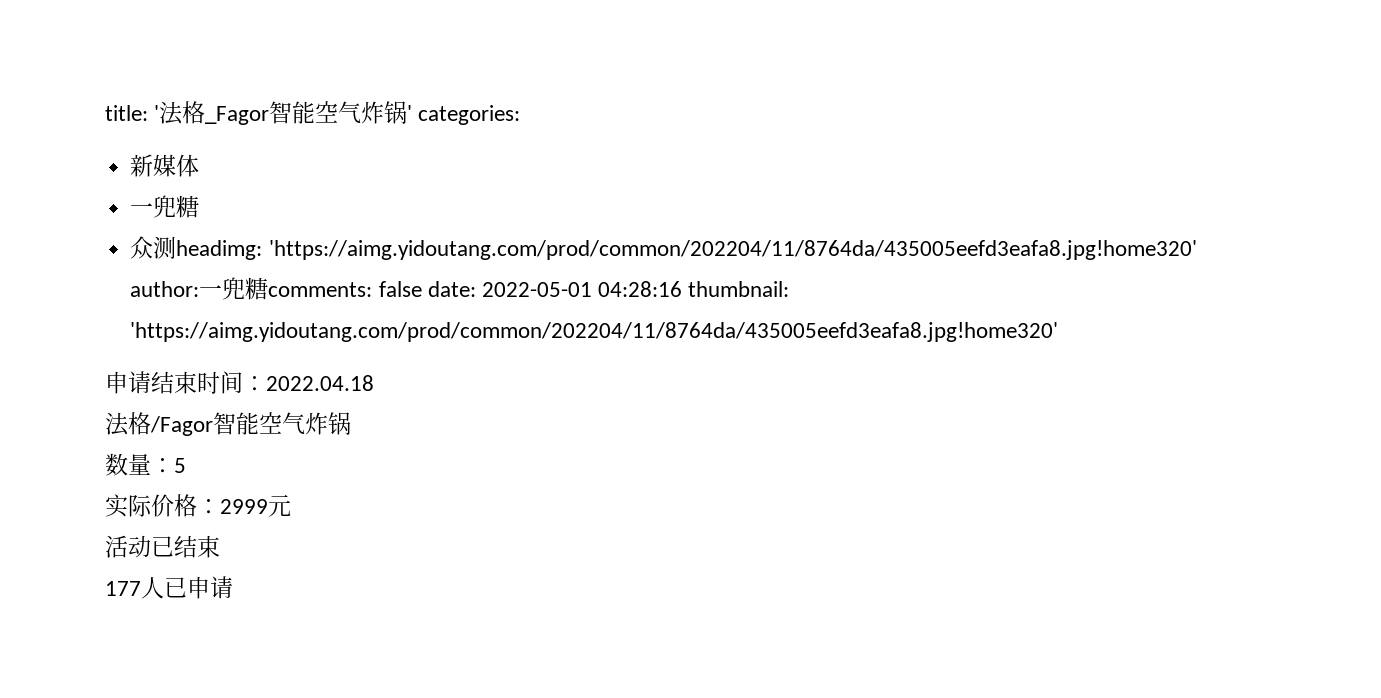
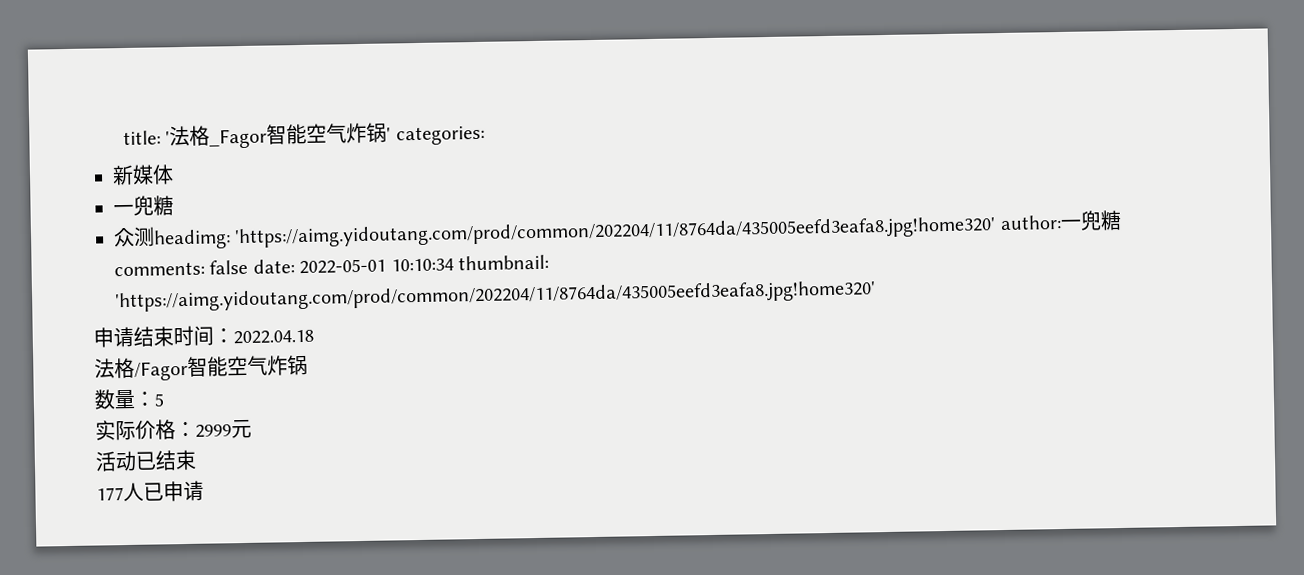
- 众测headimg: 'https://aimg.yidoutang.com/prod/common/202204/11/8764da/435005eefd3eafa8.jpg!home320' author:一兜糖comments: false date: 2022-05-01 04:28:16 thumbnail: 'https://aimg.yidoutang.com/prod/common/202204/11/8764da/435005eefd3eafa8.jpg!home320'
+ 众测headimg: 'https://aimg.yidoutang.com/prod/common/202204/11/8764da/435005eefd3eafa8.jpg!home320' author:一兜糖comments: false date: 2022-05-01 10:10:34 thumbnail: 'https://aimg.yidoutang.com/prod/common/202204/11/8764da/435005eefd3eafa8.jpg!home320'

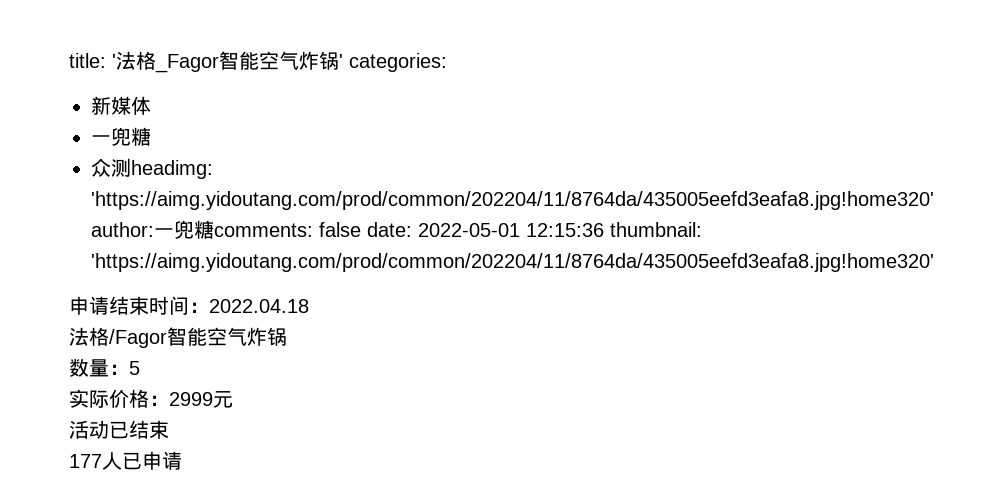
- 众测headimg: 'https://aimg.yidoutang.com/prod/common/202204/11/8764da/435005eefd3eafa8.jpg!home320' author:一兜糖comments: false date: 2022-05-01 10:10:34 thumbnail: 'https://aimg.yidoutang.com/prod/common/202204/11/8764da/435005eefd3eafa8.jpg!home320'
+ 众测headimg: 'https://aimg.yidoutang.com/prod/common/202204/11/8764da/435005eefd3eafa8.jpg!home320' author:一兜糖comments: false date: 2022-05-01 12:15:36 thumbnail: 'https://aimg.yidoutang.com/prod/common/202204/11/8764da/435005eefd3eafa8.jpg!home320'

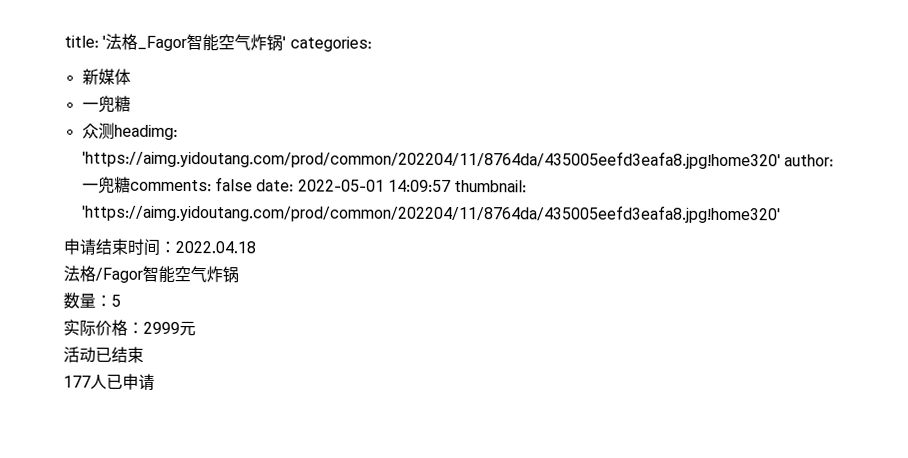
- 众测headimg: 'https://aimg.yidoutang.com/prod/common/202204/11/8764da/435005eefd3eafa8.jpg!home320' author:一兜糖comments: false date: 2022-05-01 12:15:36 thumbnail: 'https://aimg.yidoutang.com/prod/common/202204/11/8764da/435005eefd3eafa8.jpg!home320'
+ 众测headimg: 'https://aimg.yidoutang.com/prod/common/202204/11/8764da/435005eefd3eafa8.jpg!home320' author:一兜糖comments: false date: 2022-05-01 14:09:57 thumbnail: 'https://aimg.yidoutang.com/prod/common/202204/11/8764da/435005eefd3eafa8.jpg!home320'

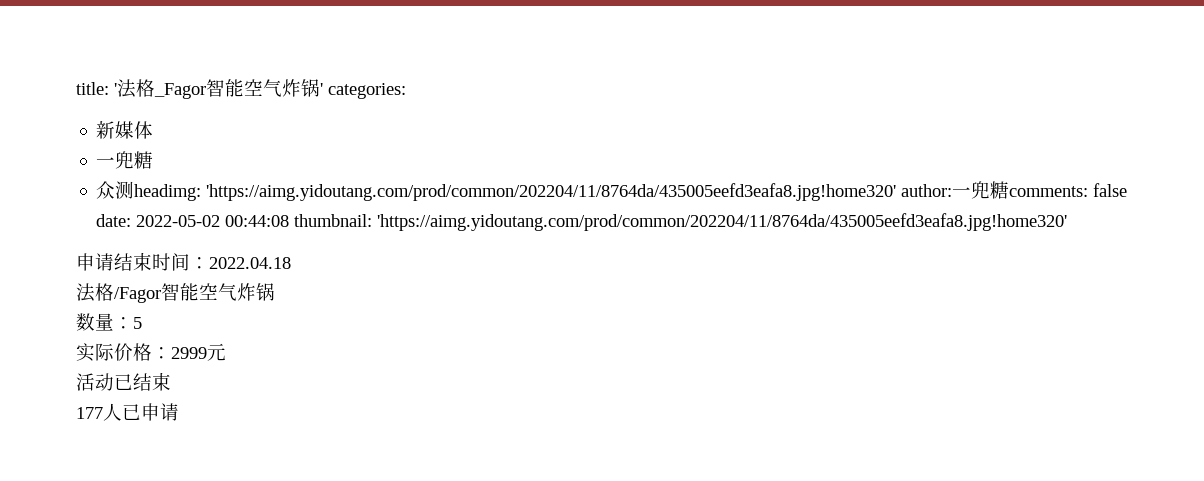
- 众测headimg: 'https://aimg.yidoutang.com/prod/common/202204/11/8764da/435005eefd3eafa8.jpg!home320' author:一兜糖comments: false date: 2022-05-01 14:09:57 thumbnail: 'https://aimg.yidoutang.com/prod/common/202204/11/8764da/435005eefd3eafa8.jpg!home320'
+ 众测headimg: 'https://aimg.yidoutang.com/prod/common/202204/11/8764da/435005eefd3eafa8.jpg!home320' author:一兜糖comments: false date: 2022-05-02 00:44:08 thumbnail: 'https://aimg.yidoutang.com/prod/common/202204/11/8764da/435005eefd3eafa8.jpg!home320'

